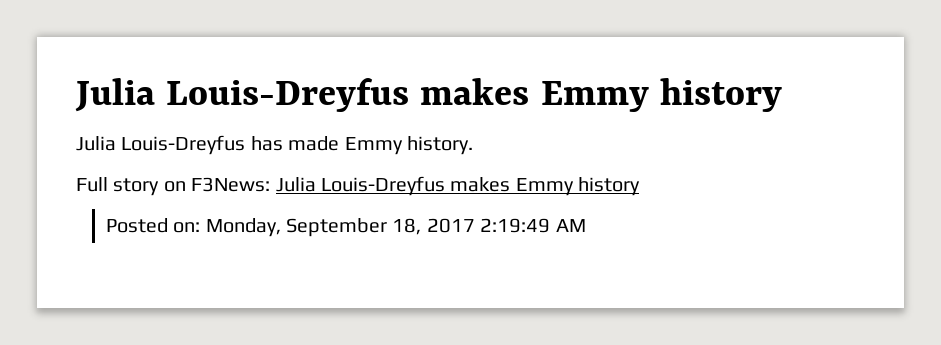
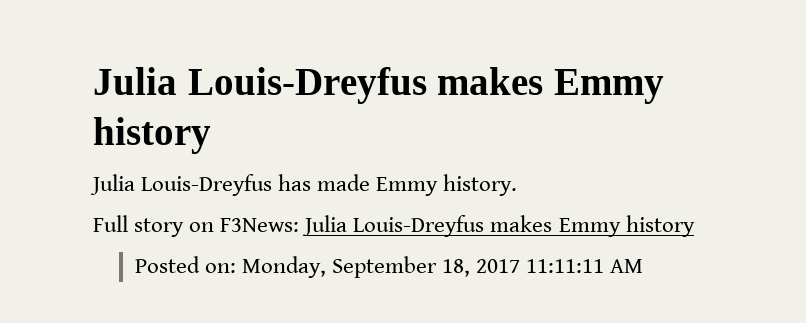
- Posted on: Monday, September 18, 2017 2:19:49 AM
+ Posted on: Monday, September 18, 2017 11:11:11 AM

